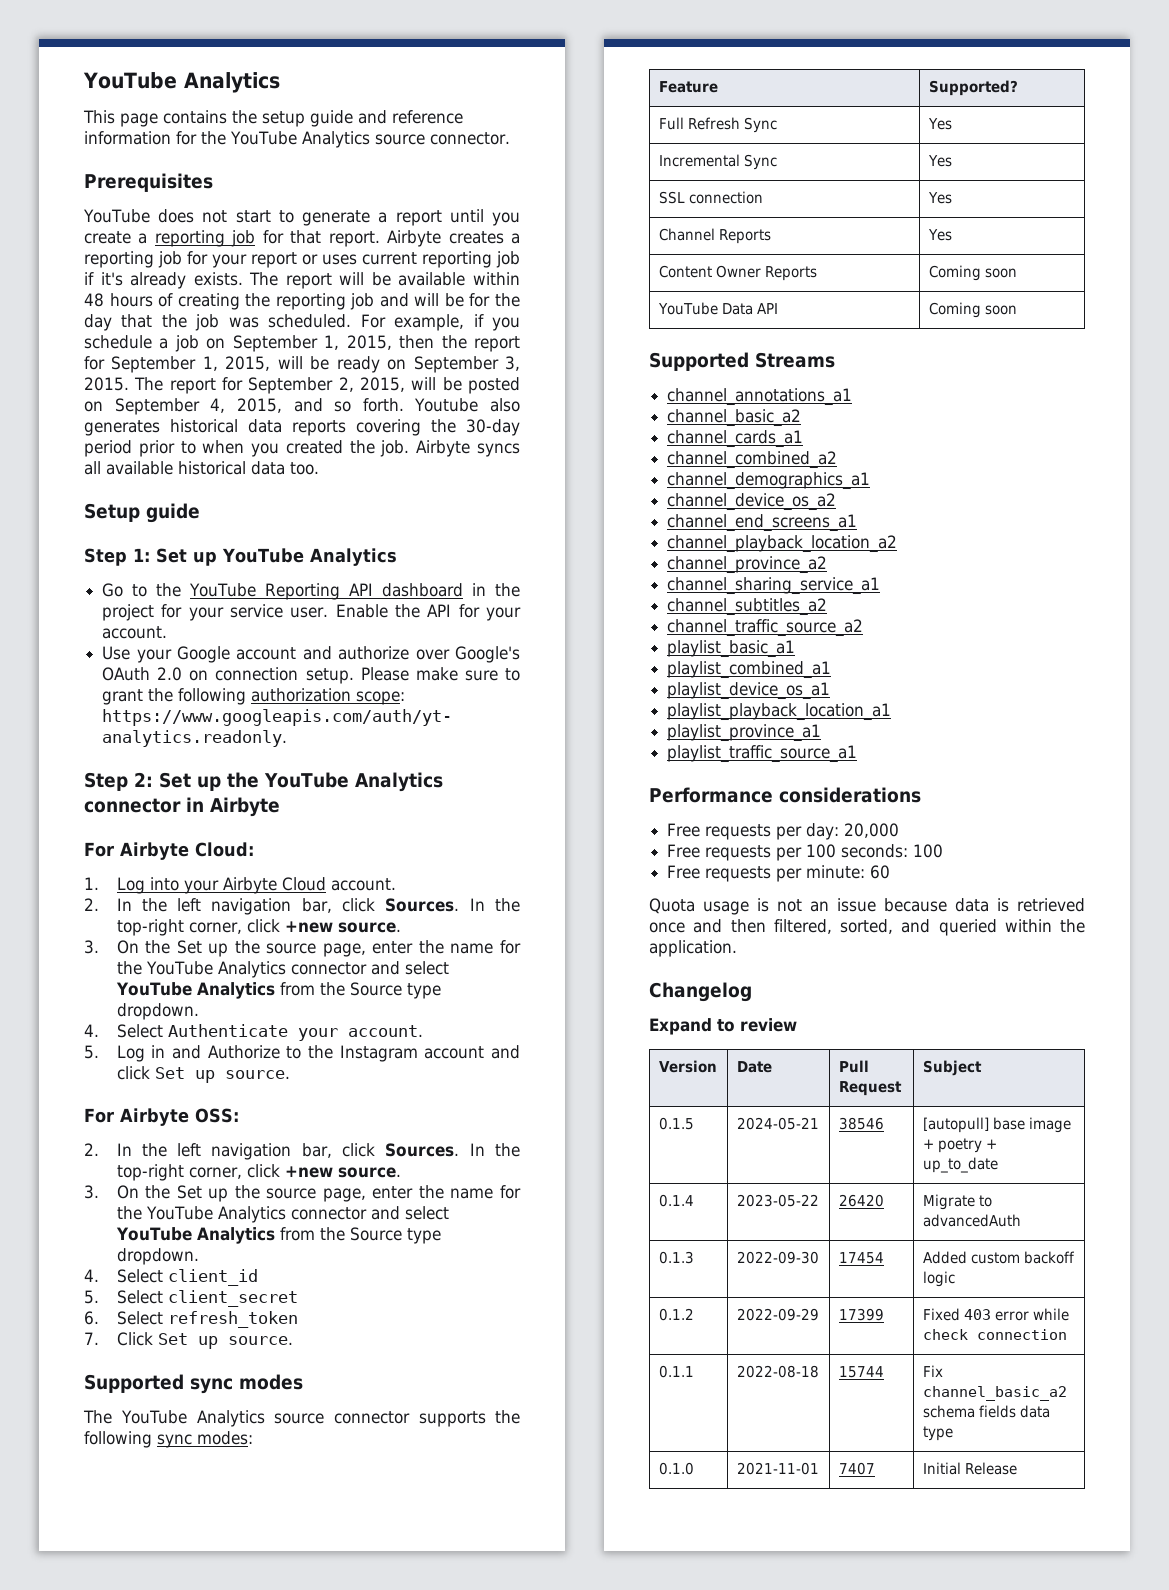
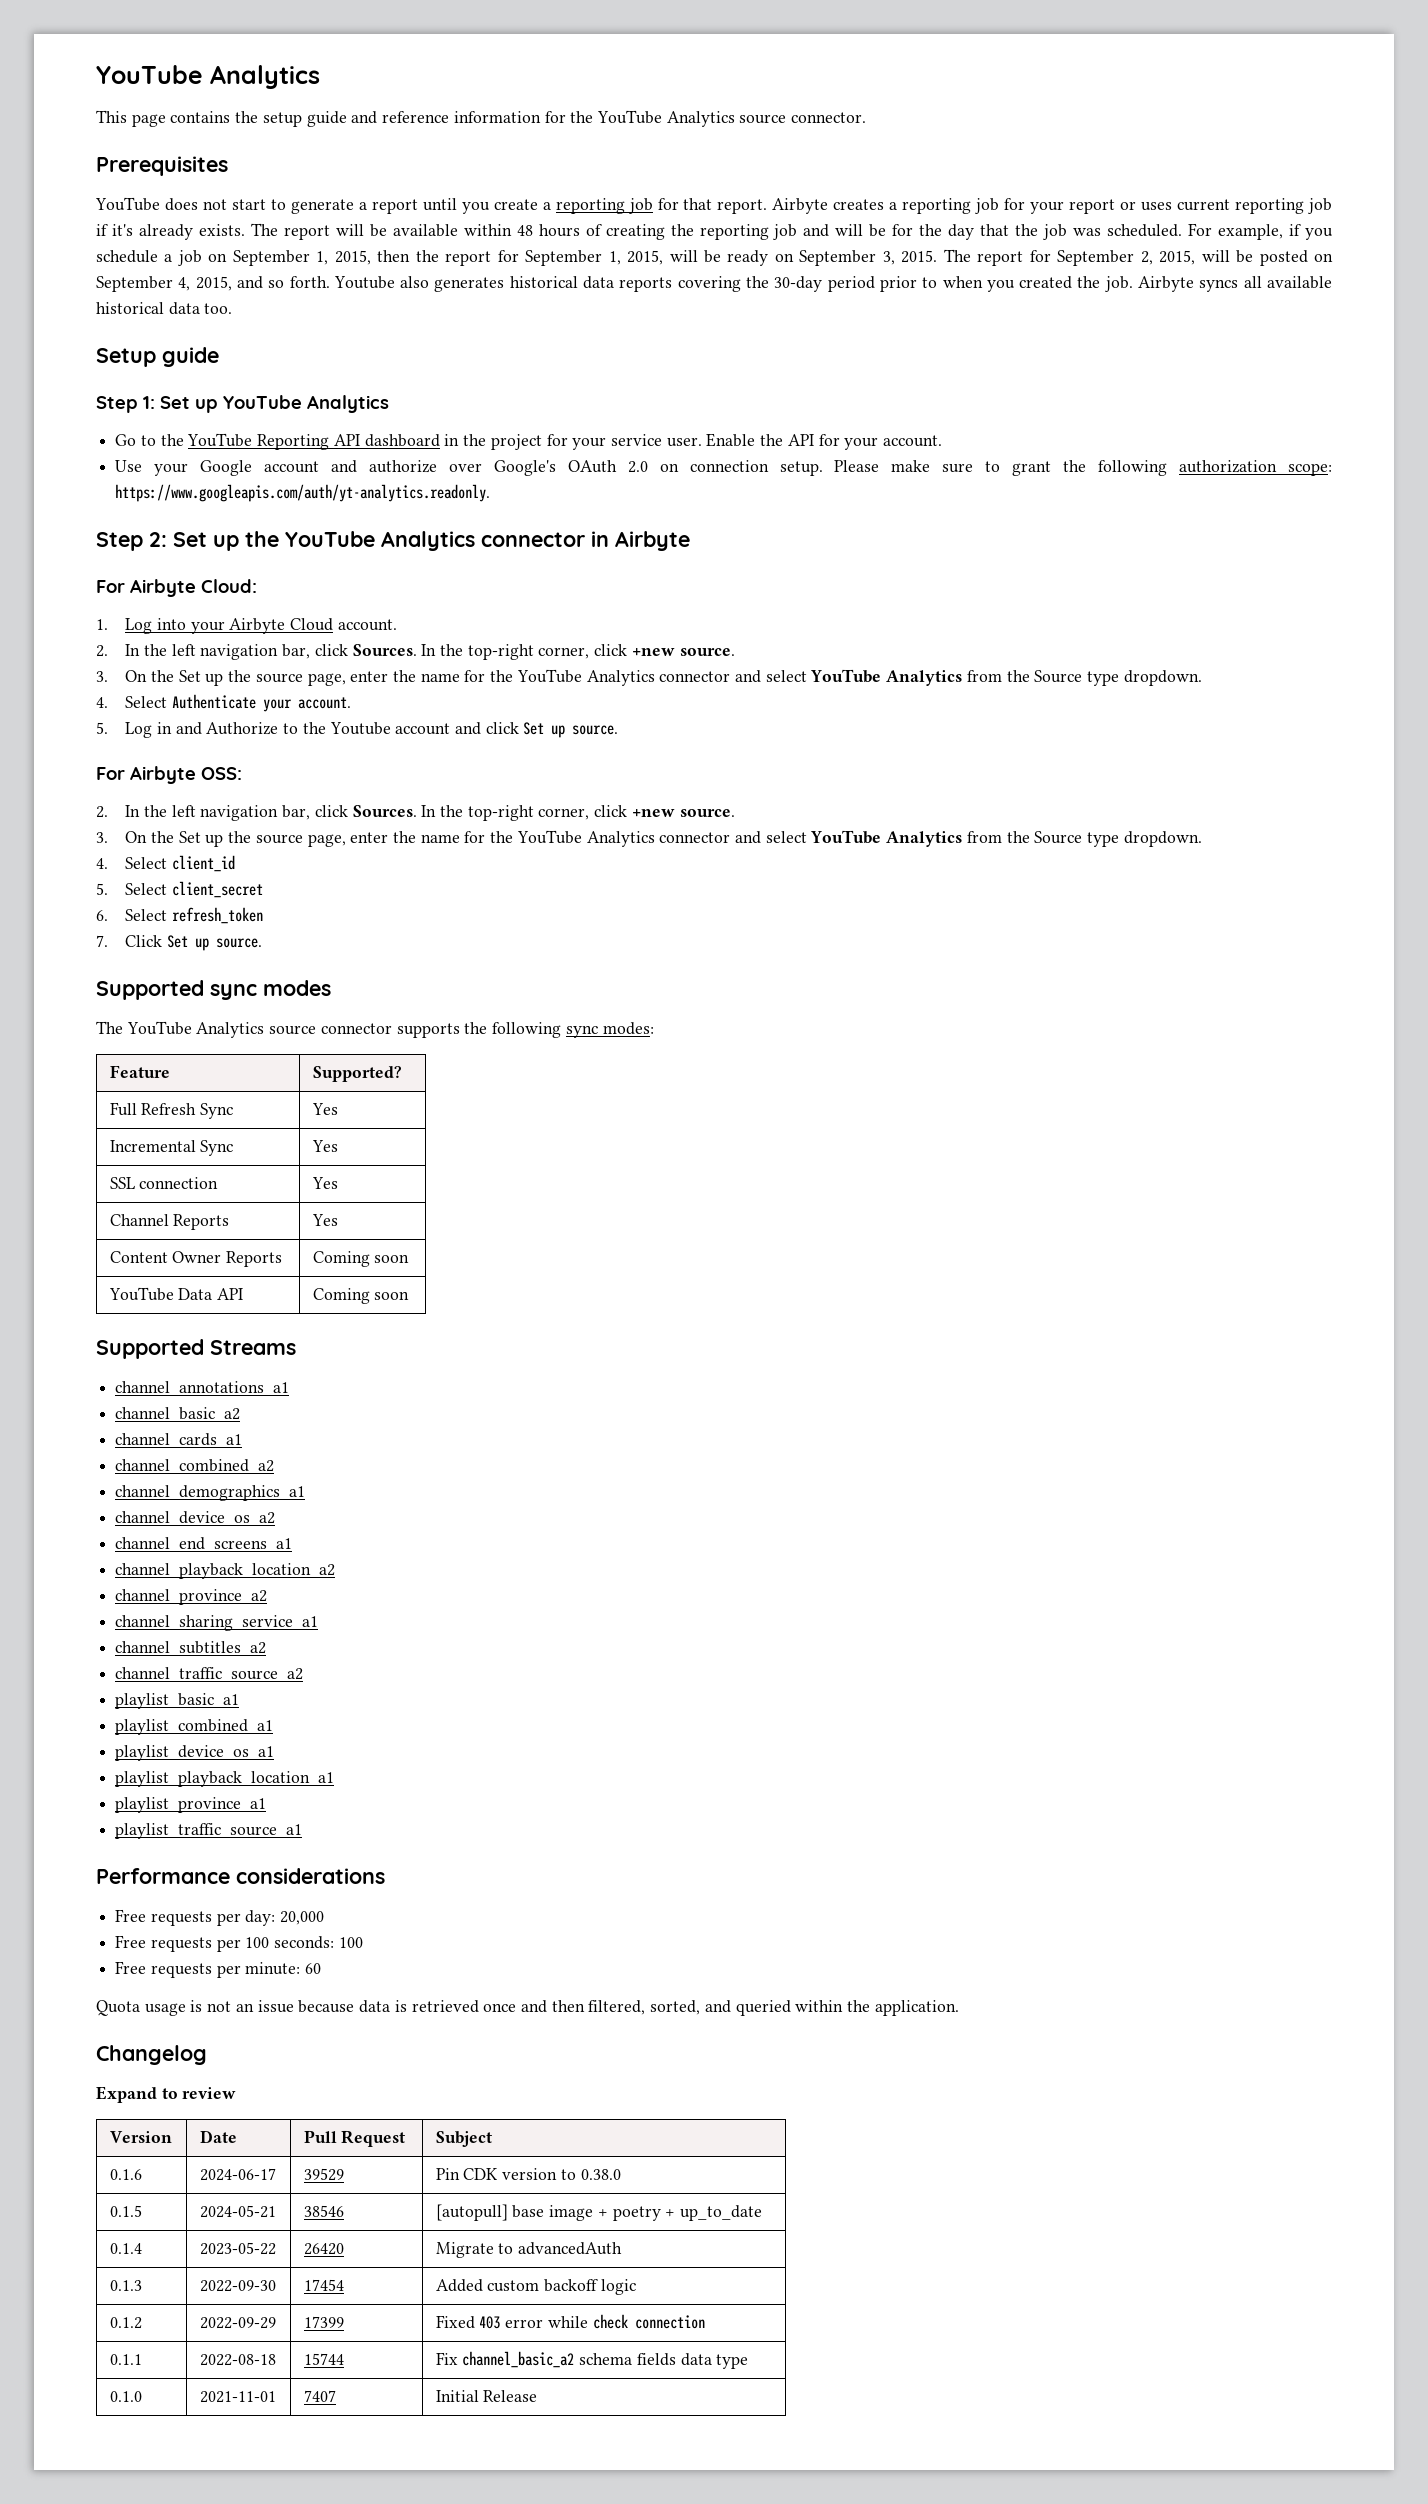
- 5. Log in and Authorize to the Instagram account and click Set up source.
+ 5. Log in and Authorize to the Youtube account and click Set up source.
+ 0.1.6 | 2024-06-17 | 39529 | Pin CDK version to 0.38.0

